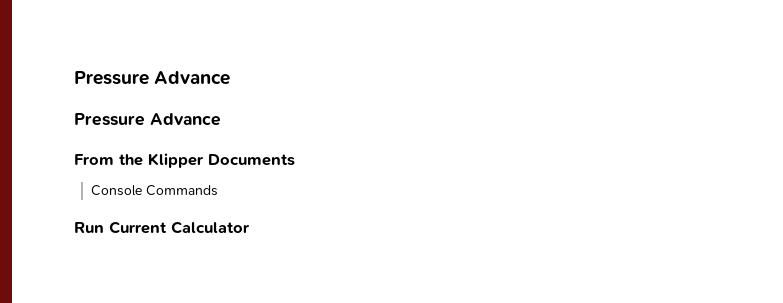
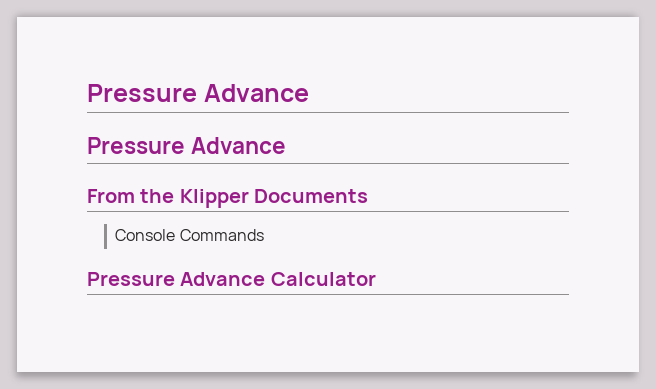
- Run Current Calculator
+ Pressure Advance Calculator

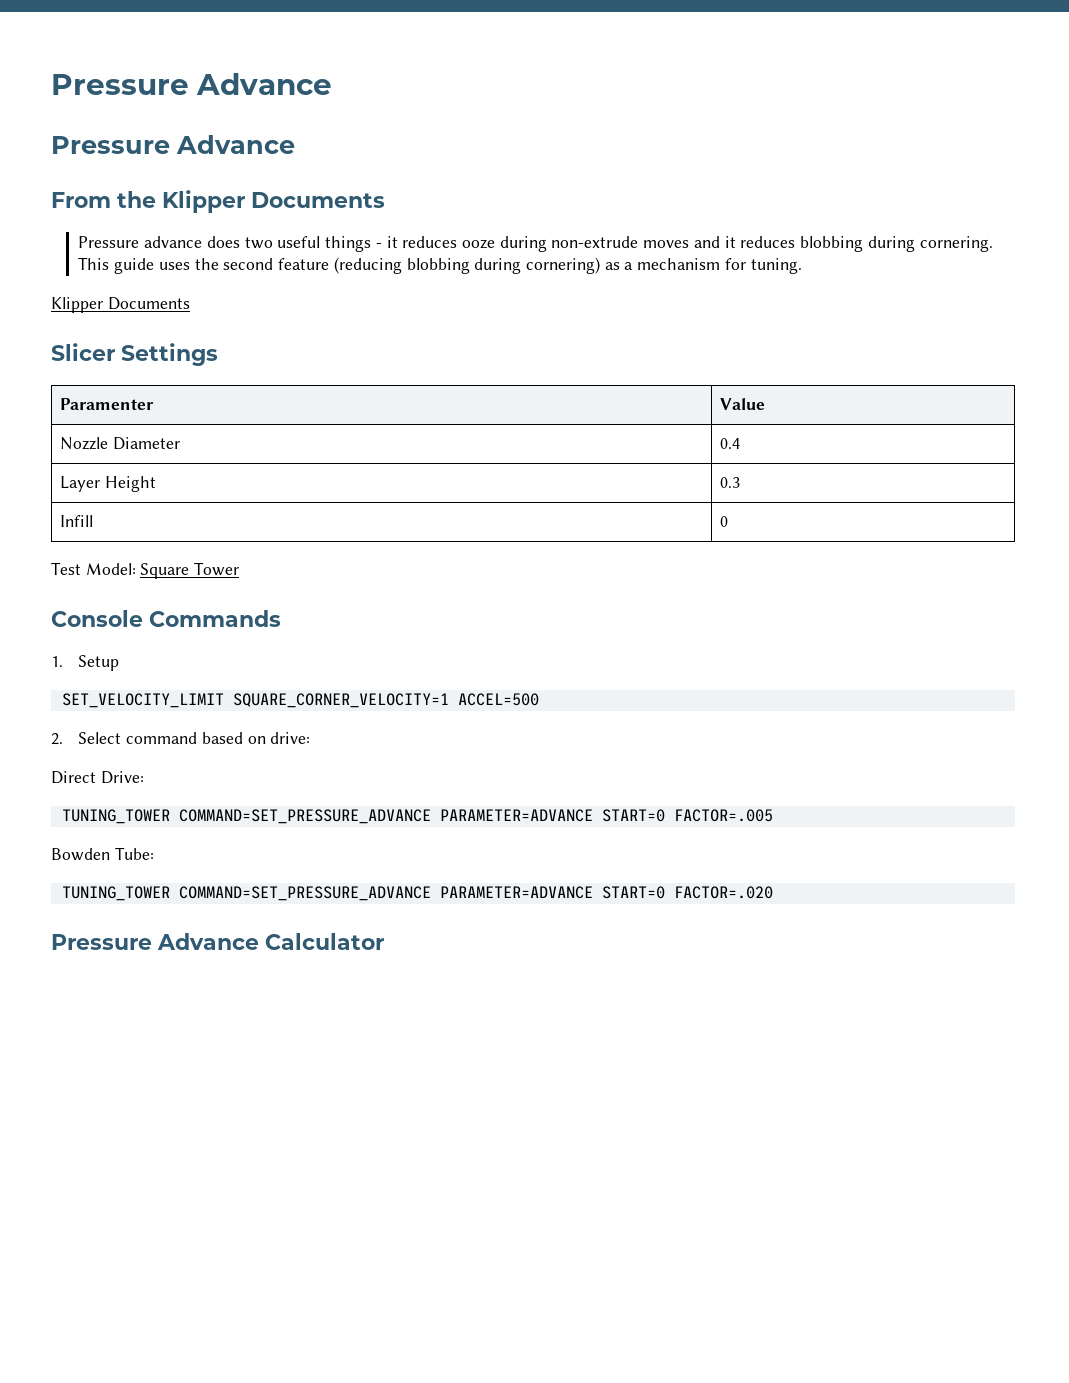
+ Pressure advance does two useful things - it reduces ooze during non-extrude moves and it reduces blobbing during cornering. This guide uses the second feature (reducing blobbing during cornering) as a mechanism for tuning.
+ Klipper Documents
+ Slicer Settings
+ Paramenter | Value
+ Nozzle Diameter | 0.4
+ Layer Height | 0.3
+ Infill | 0
+ Test Model: Square Tower
  Console Commands
+ 1. Setup
+ SET_VELOCITY_LIMIT SQUARE_CORNER_VELOCITY=1 ACCEL=500
+ 2. Select command based on drive:
+ Direct Drive:
+ TUNING_TOWER COMMAND=SET_PRESSURE_ADVANCE PARAMETER=ADVANCE START=0 FACTOR=.005
+ Bowden Tube:
+ TUNING_TOWER COMMAND=SET_PRESSURE_ADVANCE PARAMETER=ADVANCE START=0 FACTOR=.020

